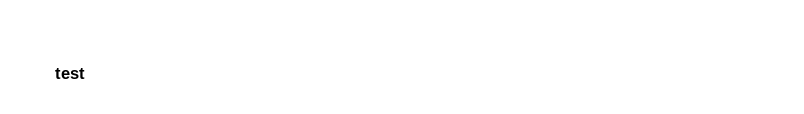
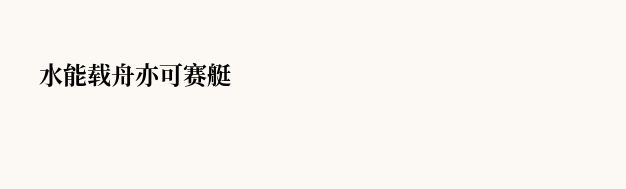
- test
+ 水能载舟亦可赛艇

